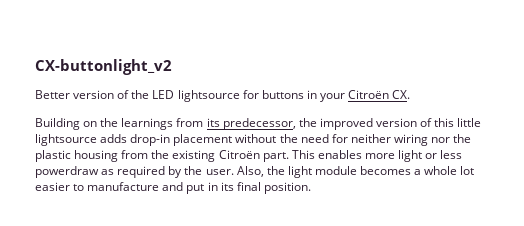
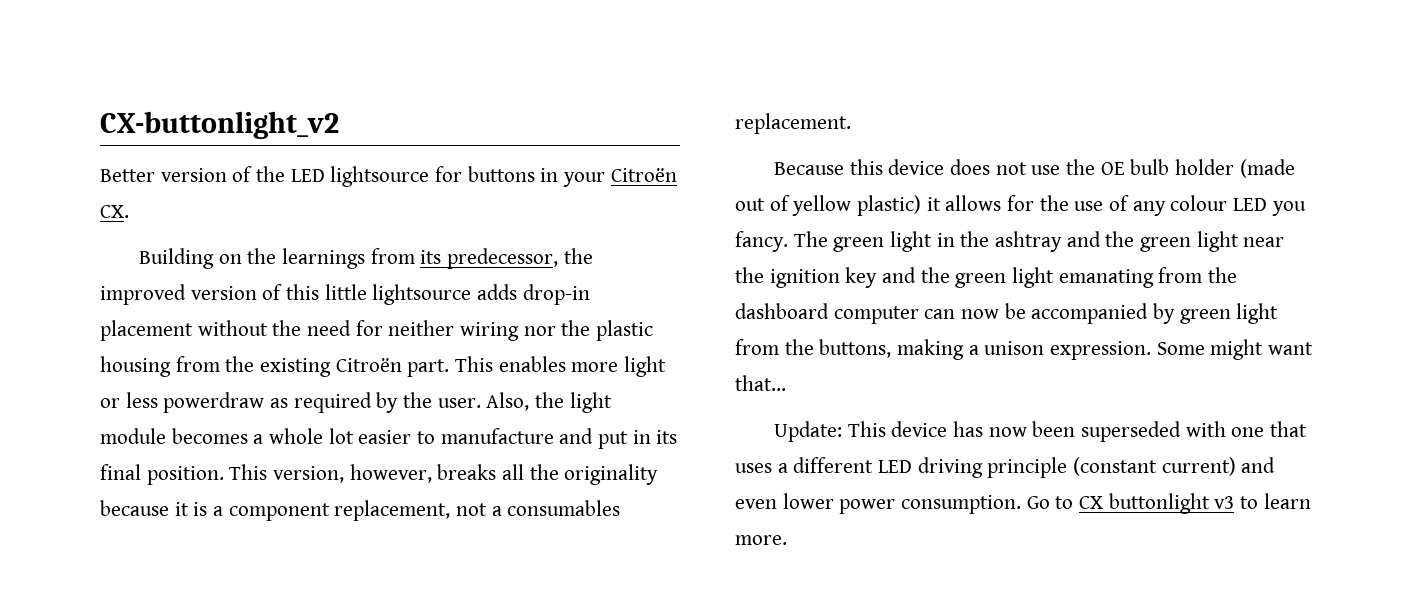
+ This version, however, breaks all the originality because it is a component replacement, not a consumables replacement.
+ Because this device does not use the OE bulb holder (made out of yellow plastic) it allows for the use of any colour LED you fancy. The green light in the ashtray and the green light near the ignition key and the green light emanating from the dashboard computer can now be accompanied by green light from the buttons, making a unison expression. Some might want that...
+ Update: This device has now been superseded with one that uses a different LED driving principle (constant current) and even lower power consumption. Go to CX buttonlight v3 to learn more.

